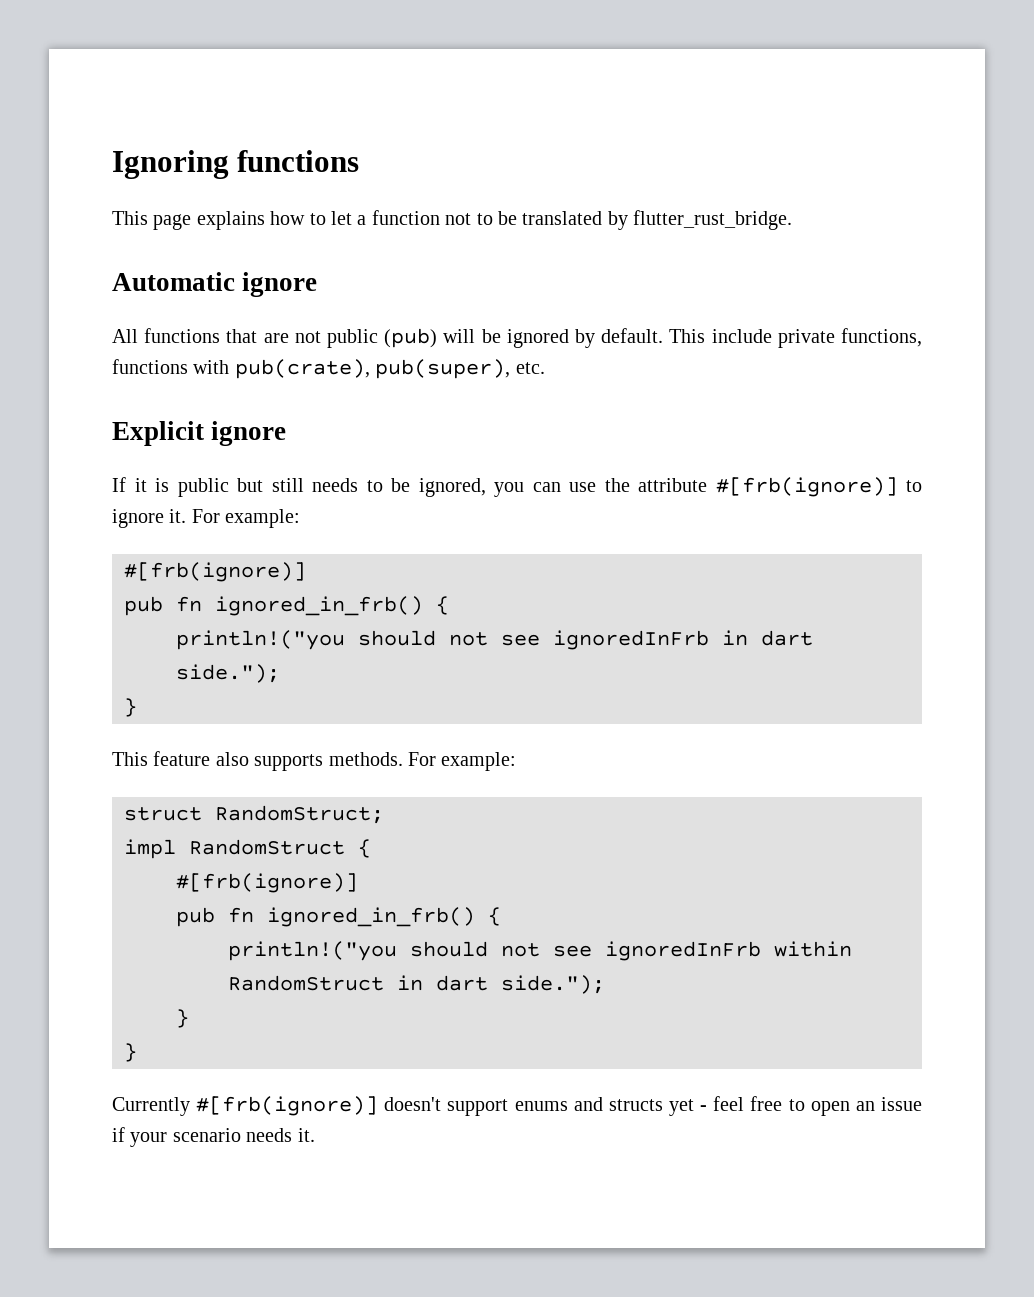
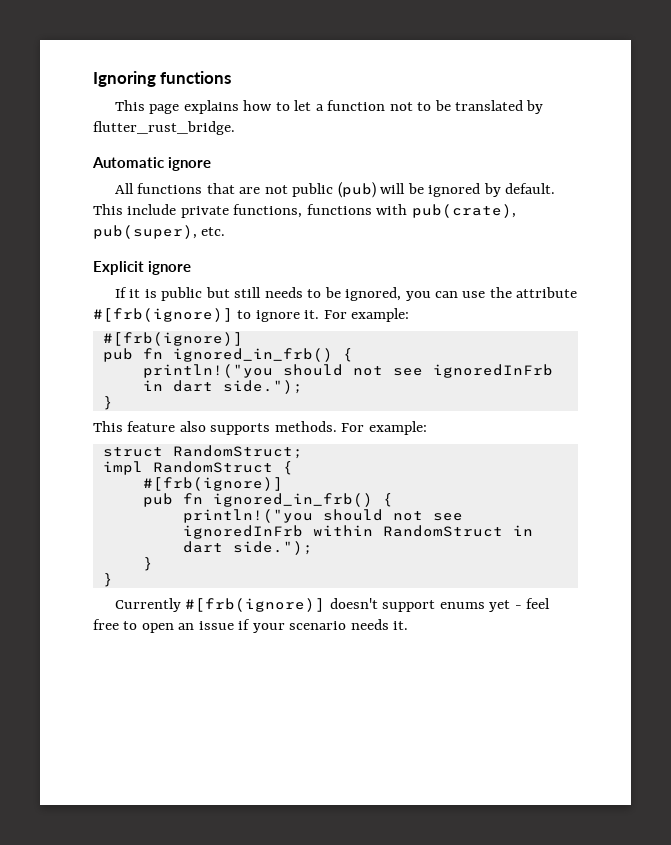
- Currently #[frb(ignore)] doesn't support enums and structs yet - feel free to open an issue if your scenario needs it.
+ Currently #[frb(ignore)] doesn't support enums yet - feel free to open an issue if your scenario needs it.

